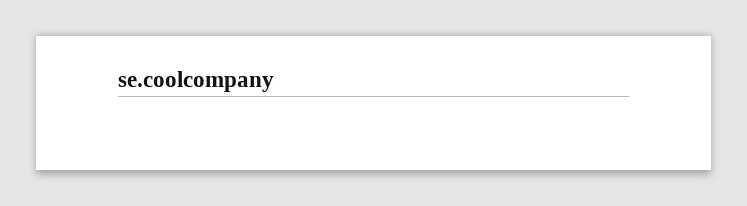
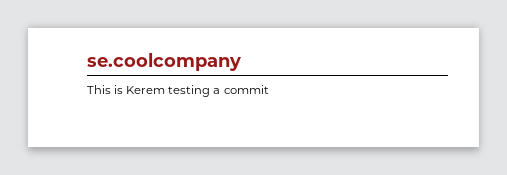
+ This is Kerem testing a commit

